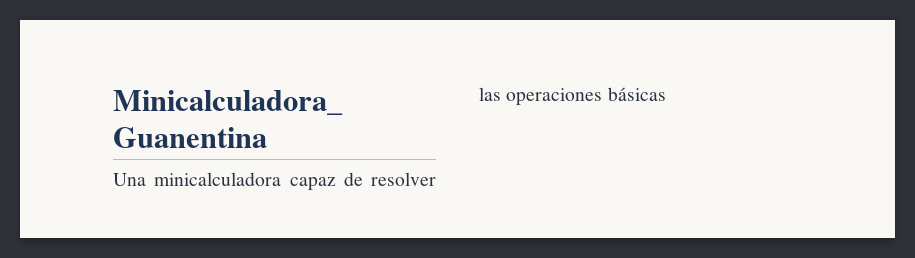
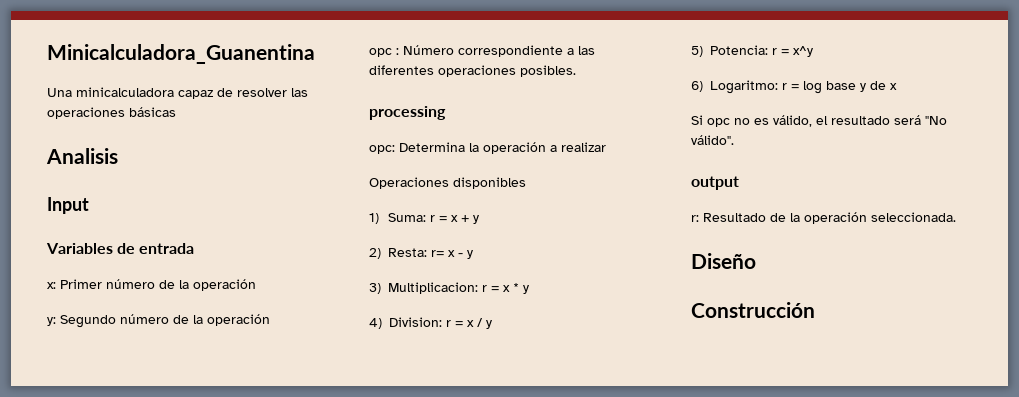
+ Analisis
+ Input
+ Variables de entrada
+ x: Primer número de la operación
+ y: Segundo número de la operación
+ opc : Número correspondiente a las diferentes operaciones posibles.
+ processing
+ opc: Determina la operación a realizar
+ Operaciones disponibles
+ 1) Suma: r = x + y
+ 2) Resta: r= x - y
+ 3) Multiplicacion: r = x * y
+ 4) Division: r = x / y
+ 5) Potencia: r = x^y
+ 6) Logaritmo: r = log base y de x
+ Si opc no es válido, el resultado será "No válido".
+ output
+ r: Resultado de la operación seleccionada.
+ Diseño
+ Construcción

